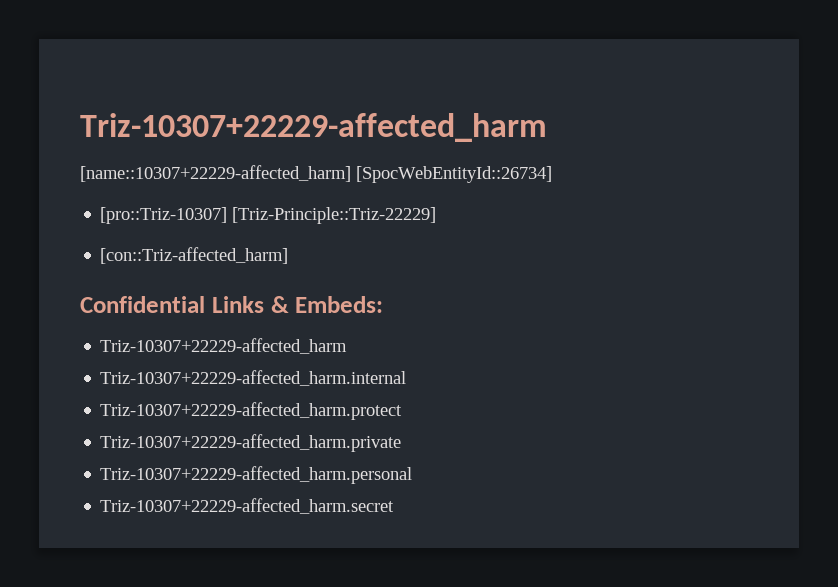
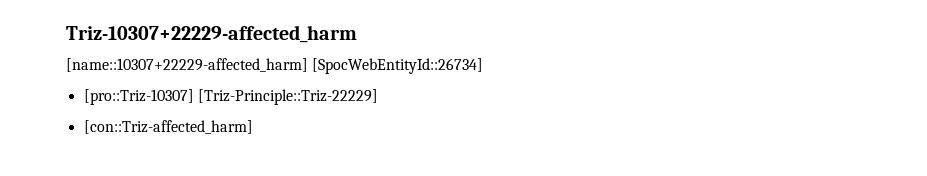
- Confidential Links & Embeds:
- Triz-10307+22229-affected_harm
- Triz-10307+22229-affected_harm.internal
- Triz-10307+22229-affected_harm.protect
- Triz-10307+22229-affected_harm.private
- Triz-10307+22229-affected_harm.personal
- Triz-10307+22229-affected_harm.secret

